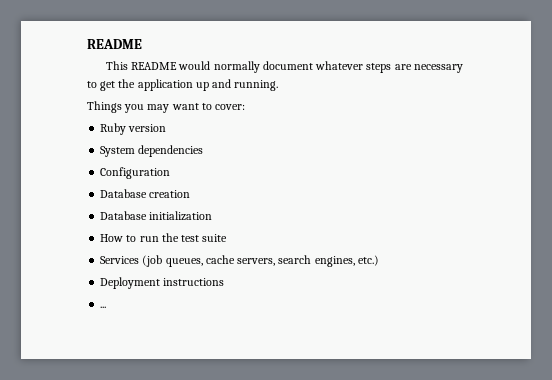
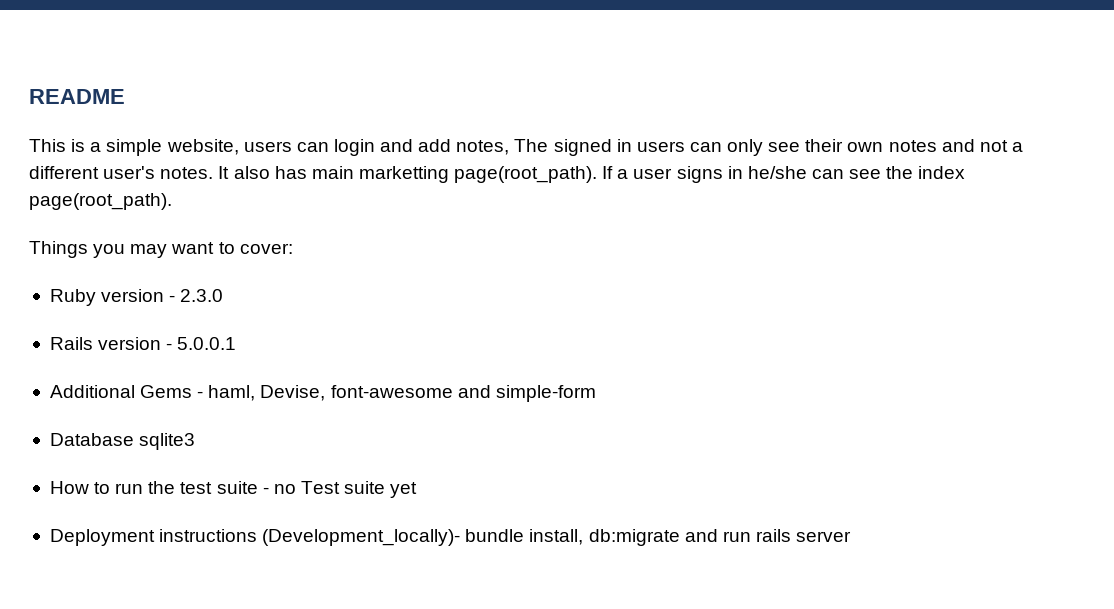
- This README would normally document whatever steps are necessary to get the application up and running.
+ This is a simple website, users can login and add notes, The signed in users can only see their own notes and not a different user's notes. It also has main marketting page(root_path). If a user signs in he/she can see the index page(root_path).
- Ruby version
- System dependencies
- Configuration
- Database creation
- Database initialization
+ Ruby version - 2.3.0
+ Rails version - 5.0.0.1
+ Additional Gems - haml, Devise, font-awesome and simple-form
+ Database sqlite3
- How to run the test suite
- Services (job queues, cache servers, search engines, etc.)
- Deployment instructions
- ...
+ How to run the test suite - no Test suite yet
+ Deployment instructions (Development_locally)- bundle install, db:migrate and run rails server

